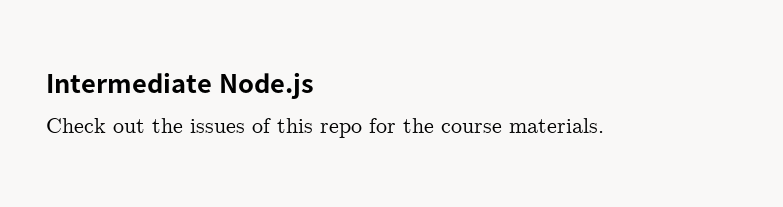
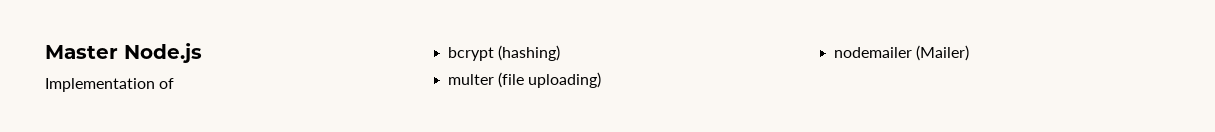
- Intermediate Node.js
+ Master Node.js
- Check out the issues of this repo for the course materials.
+ Implementation of
+ bcrypt (hashing)
+ multer (file uploading)
+ nodemailer (Mailer)

